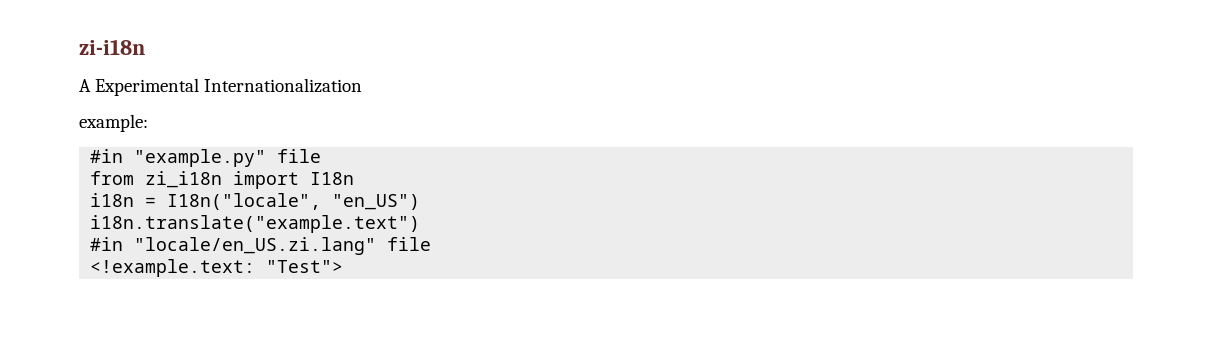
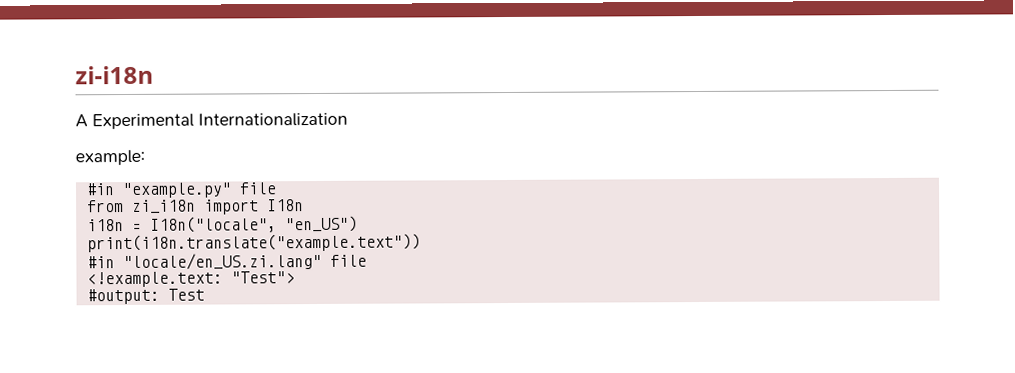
- i18n.translate("example.text")
+ print(i18n.translate("example.text"))
+ #output: Test

